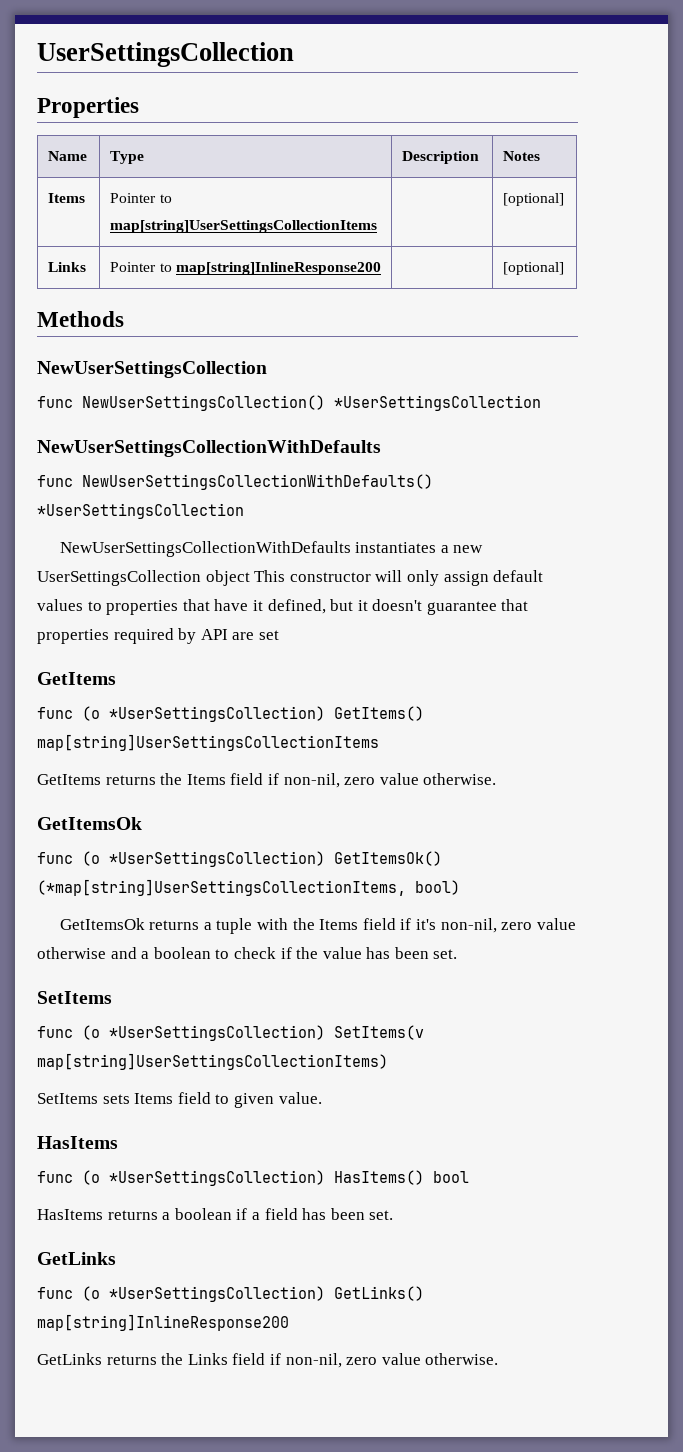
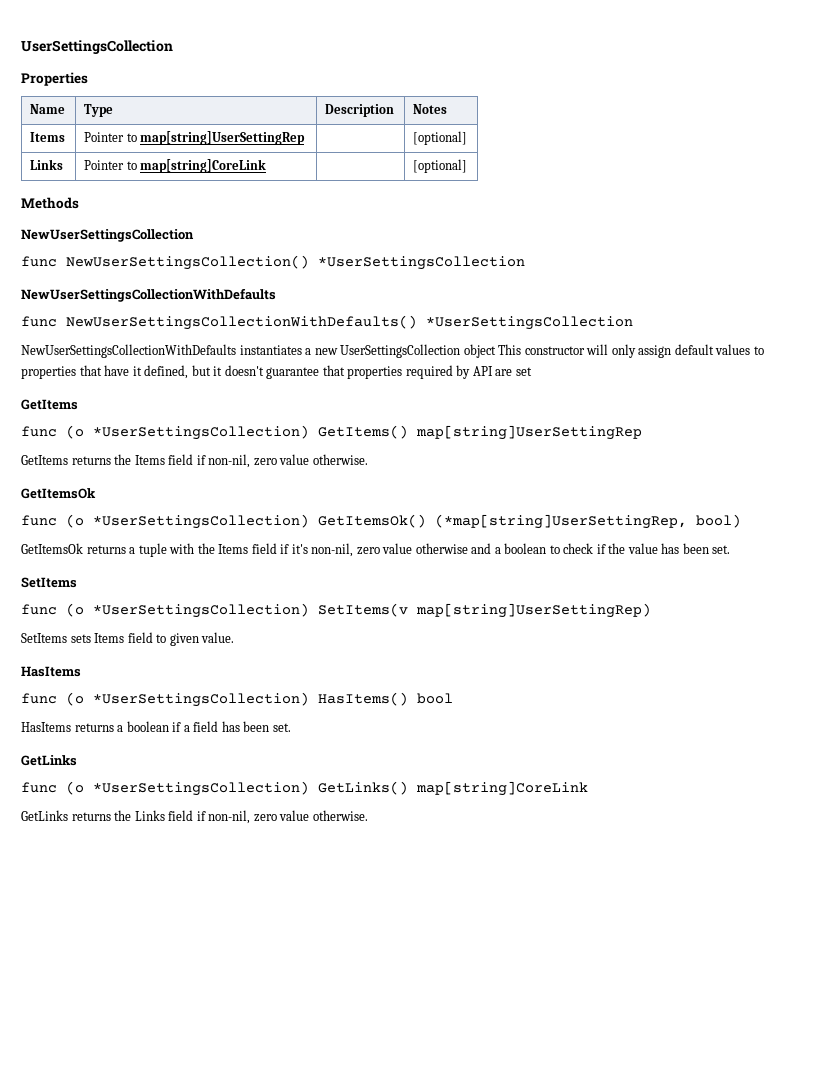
- Items | Pointer to map[string]UserSettingsCollectionItems | | [optional]
+ Items | Pointer to map[string]UserSettingRep | | [optional]
- Links | Pointer to map[string]InlineResponse200 | | [optional]
+ Links | Pointer to map[string]CoreLink | | [optional]
- func (o *UserSettingsCollection) GetItems() map[string]UserSettingsCollectionItems
+ func (o *UserSettingsCollection) GetItems() map[string]UserSettingRep
- func (o *UserSettingsCollection) GetItemsOk() (*map[string]UserSettingsCollectionItems, bool)
+ func (o *UserSettingsCollection) GetItemsOk() (*map[string]UserSettingRep, bool)
- func (o *UserSettingsCollection) SetItems(v map[string]UserSettingsCollectionItems)
+ func (o *UserSettingsCollection) SetItems(v map[string]UserSettingRep)
- func (o *UserSettingsCollection) GetLinks() map[string]InlineResponse200
+ func (o *UserSettingsCollection) GetLinks() map[string]CoreLink

